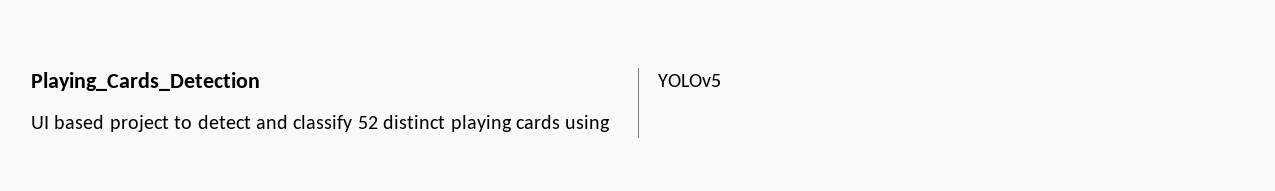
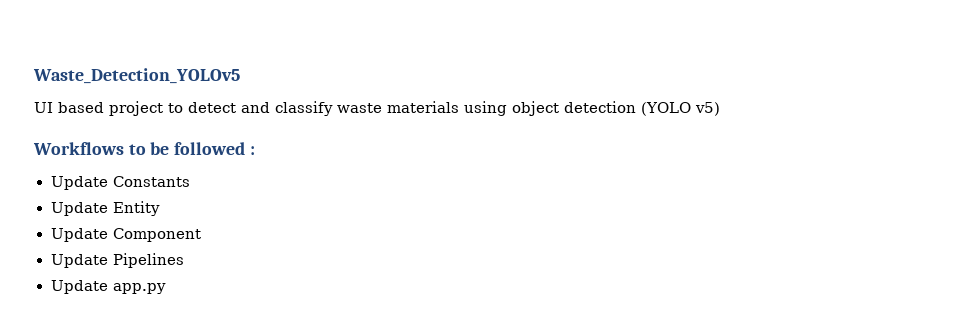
- Playing_Cards_Detection
+ Waste_Detection_YOLOv5
- UI based project to detect and classify 52 distinct playing cards using YOLOv5
+ UI based project to detect and classify waste materials using object detection (YOLO v5)
+ Workflows to be followed :
+ Update Constants
+ Update Entity
+ Update Component
+ Update Pipelines
+ Update app.py

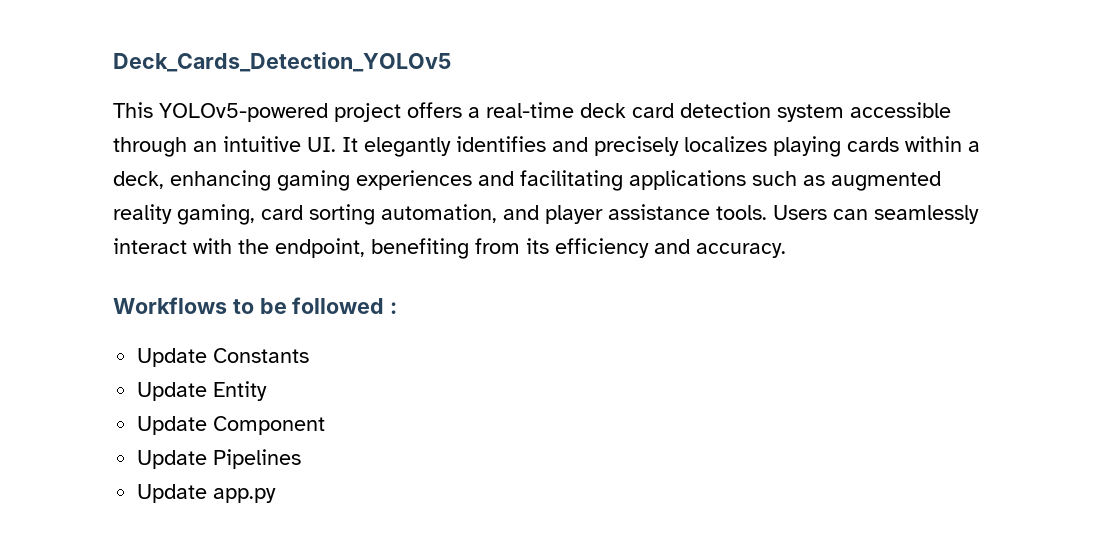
- Waste_Detection_YOLOv5
- UI based project to detect and classify waste materials using object detection (YOLO v5)
+ Deck_Cards_Detection_YOLOv5
+ This YOLOv5-powered project offers a real-time deck card detection system accessible through an intuitive UI. It elegantly identifies and precisely localizes playing cards within a deck, enhancing gaming experiences and facilitating applications such as augmented reality gaming, card sorting automation, and player assistance tools. Users can seamlessly interact with the endpoint, benefiting from its efficiency and accuracy.

